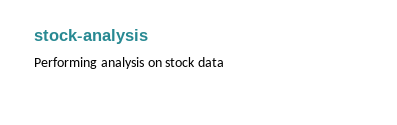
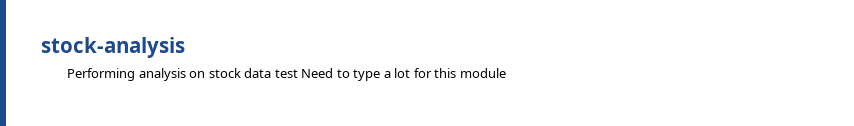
- Performing analysis on stock data
+ Performing analysis on stock data test Need to type a lot for this module

